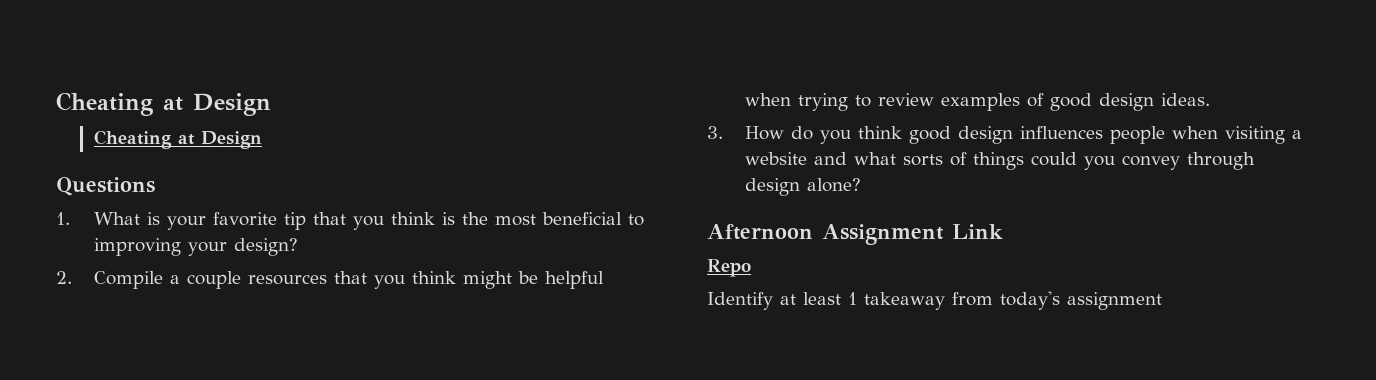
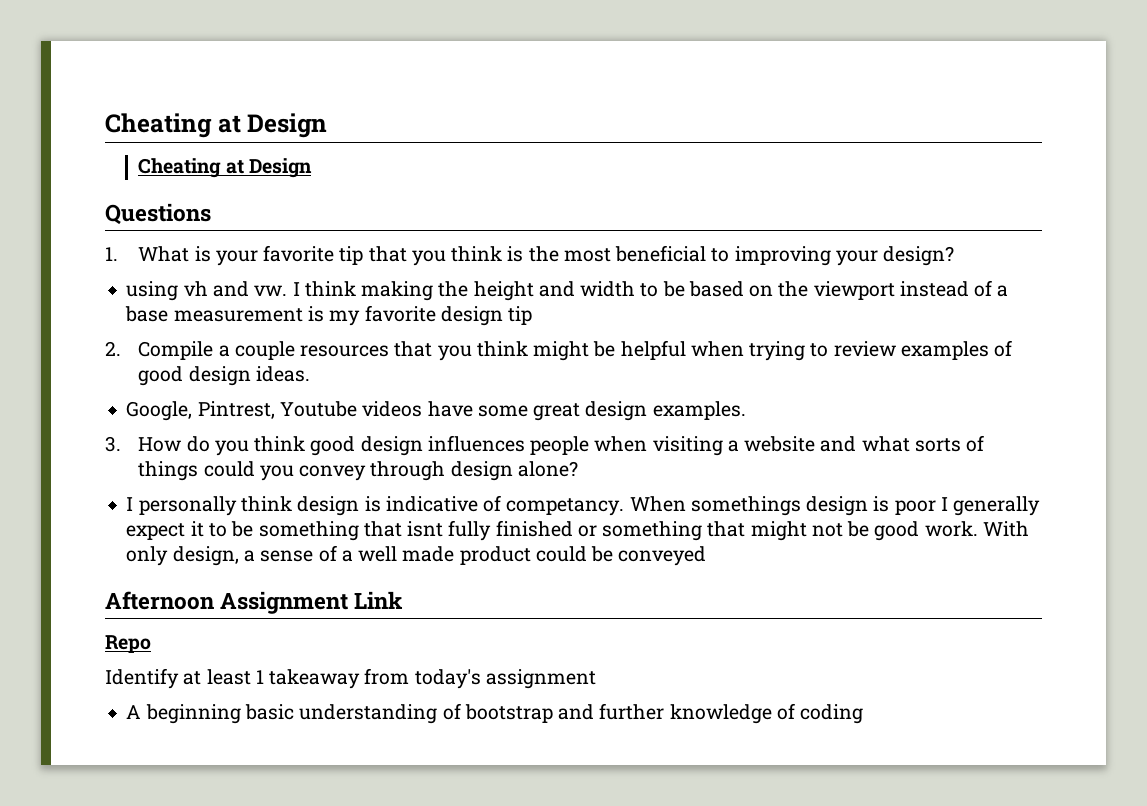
+ using vh and vw. I think making the height and width to be based on the viewport instead of a base measurement is my favorite design tip
+ Google, Pintrest, Youtube videos have some great design examples.
+ I personally think design is indicative of competancy. When somethings design is poor I generally expect it to be something that isnt fully finished or something that might not be good work. With only design, a sense of a well made product could be conveyed
+ A beginning basic understanding of bootstrap and further knowledge of coding

